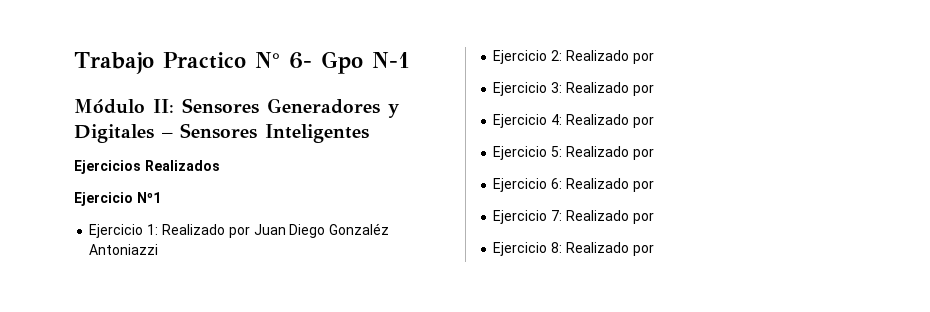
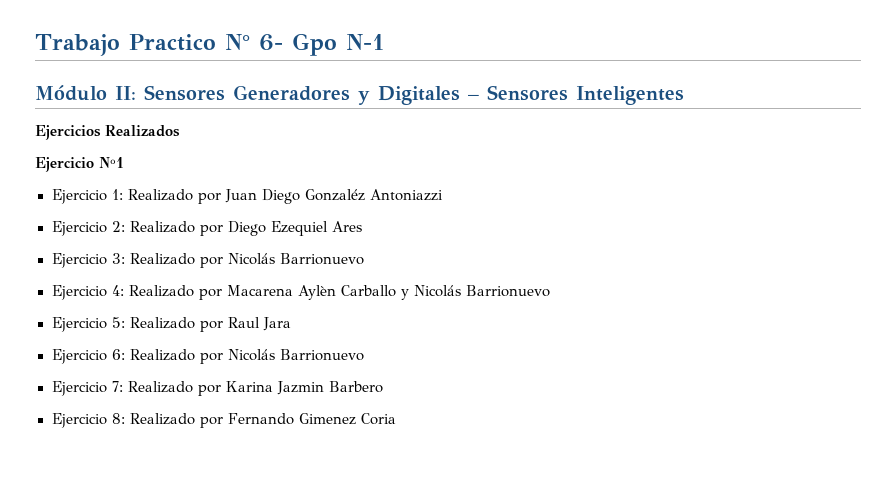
- Ejercicio 2: Realizado por
+ Ejercicio 2: Realizado por Diego Ezequiel Ares
- Ejercicio 3: Realizado por
+ Ejercicio 3: Realizado por Nicolás Barrionuevo
- Ejercicio 4: Realizado por
+ Ejercicio 4: Realizado por Macarena Aylèn Carballo y Nicolás Barrionuevo
- Ejercicio 5: Realizado por
+ Ejercicio 5: Realizado por Raul Jara
- Ejercicio 6: Realizado por
+ Ejercicio 6: Realizado por Nicolás Barrionuevo
- Ejercicio 7: Realizado por
+ Ejercicio 7: Realizado por Karina Jazmin Barbero
- Ejercicio 8: Realizado por
+ Ejercicio 8: Realizado por Fernando Gimenez Coria

